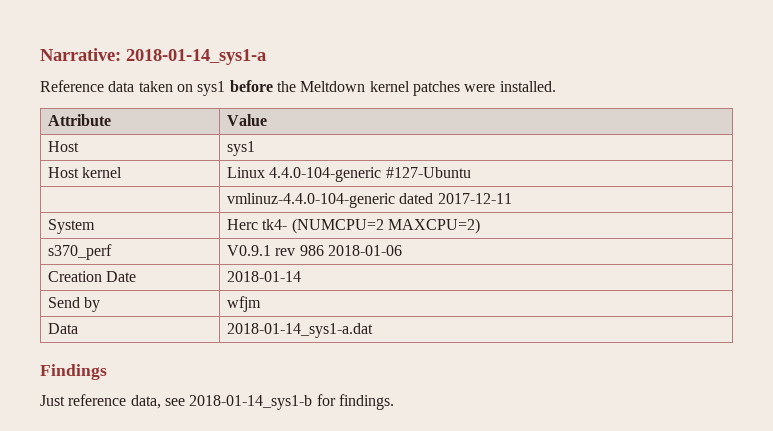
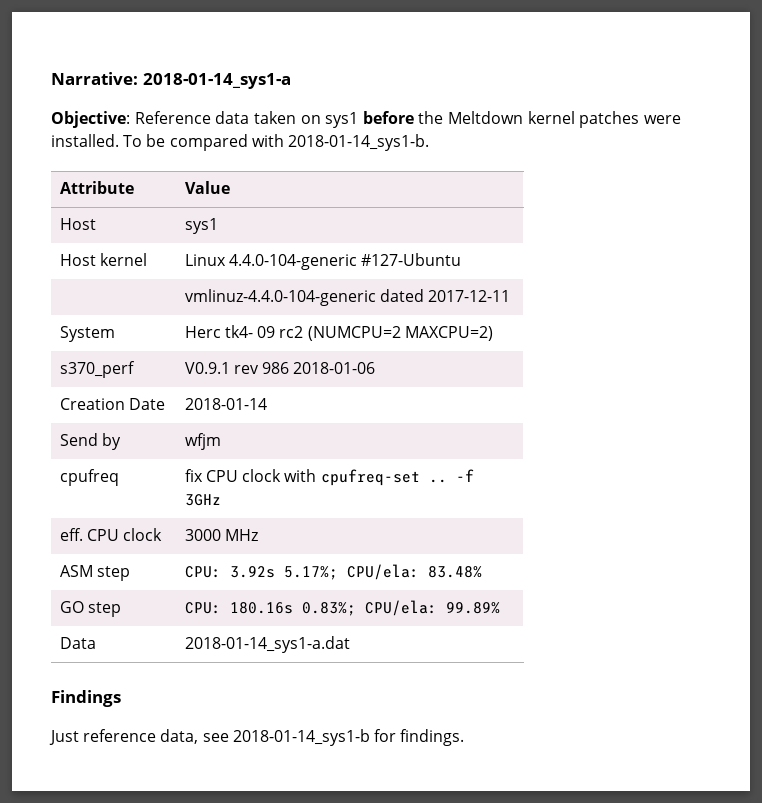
- Reference data taken on sys1 before the Meltdown kernel patches were installed.
+ Objective: Reference data taken on sys1 before the Meltdown kernel patches were installed. To be compared with 2018-01-14_sys1-b.
- System | Herc tk4- (NUMCPU=2 MAXCPU=2)
+ System | Herc tk4- 09 rc2 (NUMCPU=2 MAXCPU=2)
+ cpufreq | fix CPU clock with cpufreq-set .. -f 3GHz
+ eff. CPU clock | 3000 MHz
+ ASM step | CPU: 3.92s 5.17%; CPU/ela: 83.48%
+ GO step | CPU: 180.16s 0.83%; CPU/ela: 99.89%

